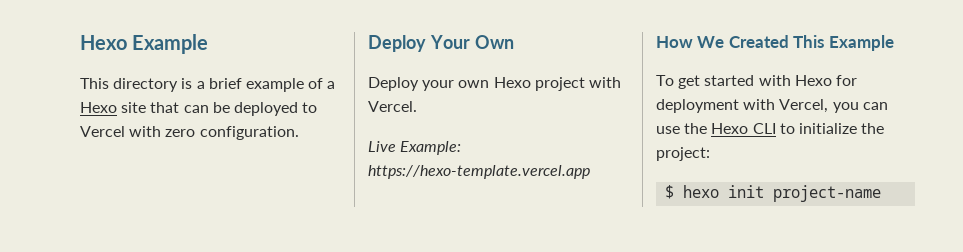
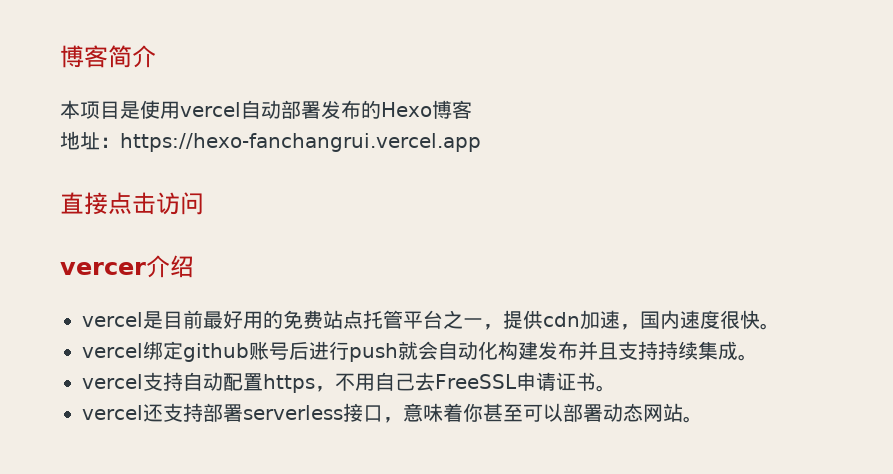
- Hexo Example
- This directory is a brief example of a Hexo site that can be deployed to Vercel with zero configuration.
- Deploy Your Own
- Deploy your own Hexo project with Vercel.
- Live Example: https://hexo-template.vercel.app
- How We Created This Example
- To get started with Hexo for deployment with Vercel, you can use the Hexo CLI to initialize the project:
- $ hexo init project-name
+ 博客简介
+ 本项目是使用vercel自动部署发布的Hexo博客
+ 地址：https://hexo-fanchangrui.vercel.app
+ 直接点击访问
+ vercer介绍
+ vercel是目前最好用的免费站点托管平台之一，提供cdn加速，国内速度很快。
+ vercel绑定github账号后进行push就会自动化构建发布并且支持持续集成。
+ vercel支持自动配置https，不用自己去FreeSSL申请证书。
+ vercel还支持部署serverless接口，意味着你甚至可以部署动态网站。

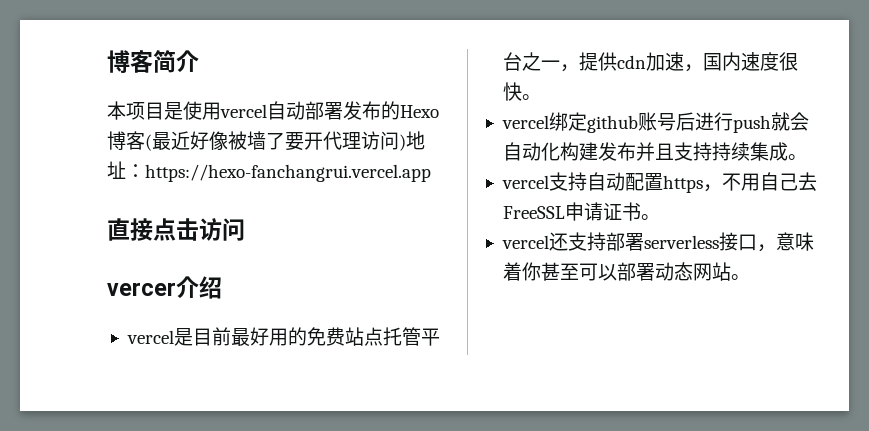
- 本项目是使用vercel自动部署发布的Hexo博客
- 地址：https://hexo-fanchangrui.vercel.app
+ 本项目是使用vercel自动部署发布的Hexo博客(最近好像被墙了要开代理访问)地址：https://hexo-fanchangrui.vercel.app

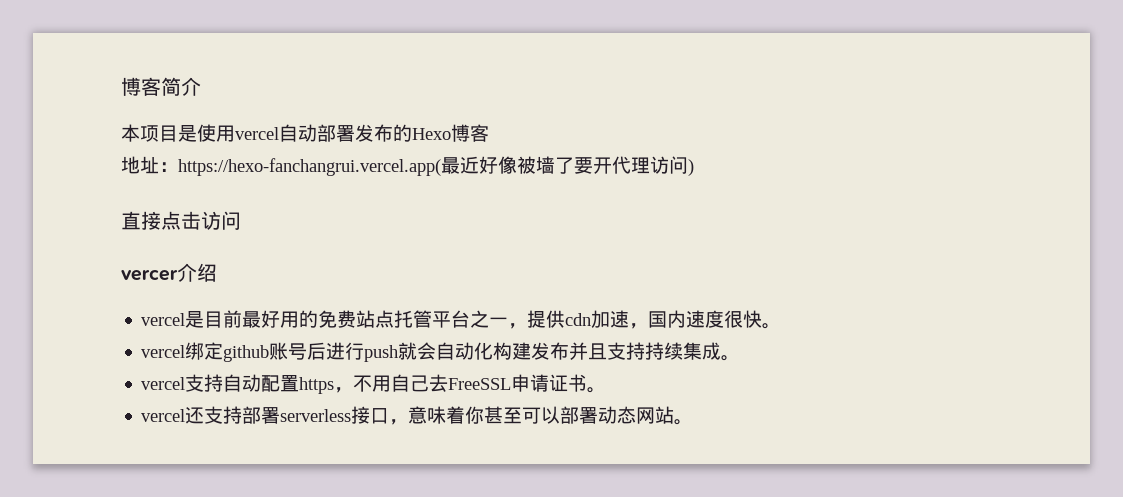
- 本项目是使用vercel自动部署发布的Hexo博客(最近好像被墙了要开代理访问)地址：https://hexo-fanchangrui.vercel.app
+ 本项目是使用vercel自动部署发布的Hexo博客
+ 地址：https://hexo-fanchangrui.vercel.app(最近好像被墙了要开代理访问)

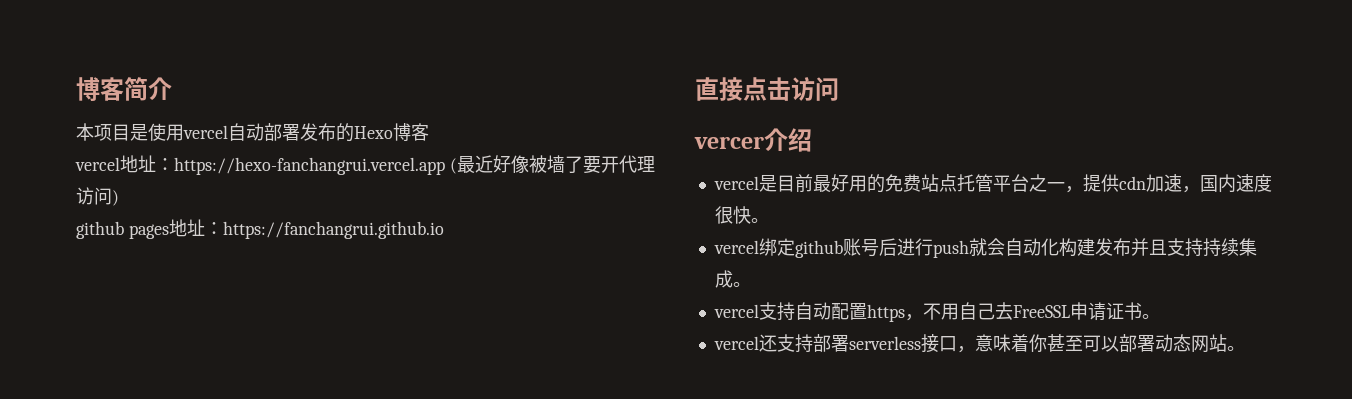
- 地址：https://hexo-fanchangrui.vercel.app(最近好像被墙了要开代理访问)
+ vercel地址：https://hexo-fanchangrui.vercel.app (最近好像被墙了要开代理访问)
+ github pages地址：https://fanchangrui.github.io

